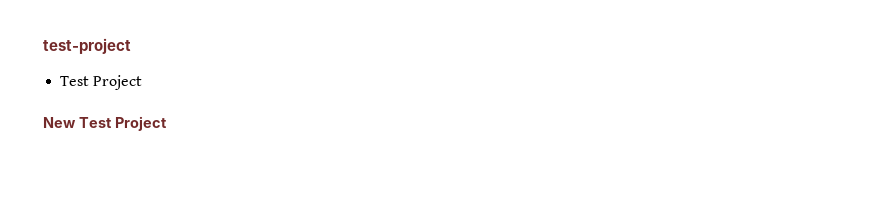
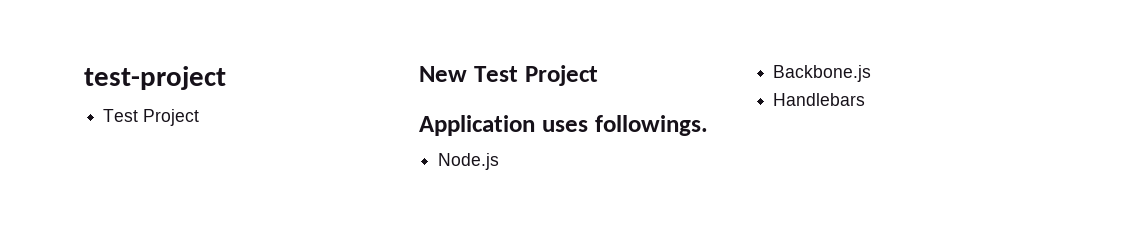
+ Application uses followings.
+ Node.js
+ Backbone.js
+ Handlebars

